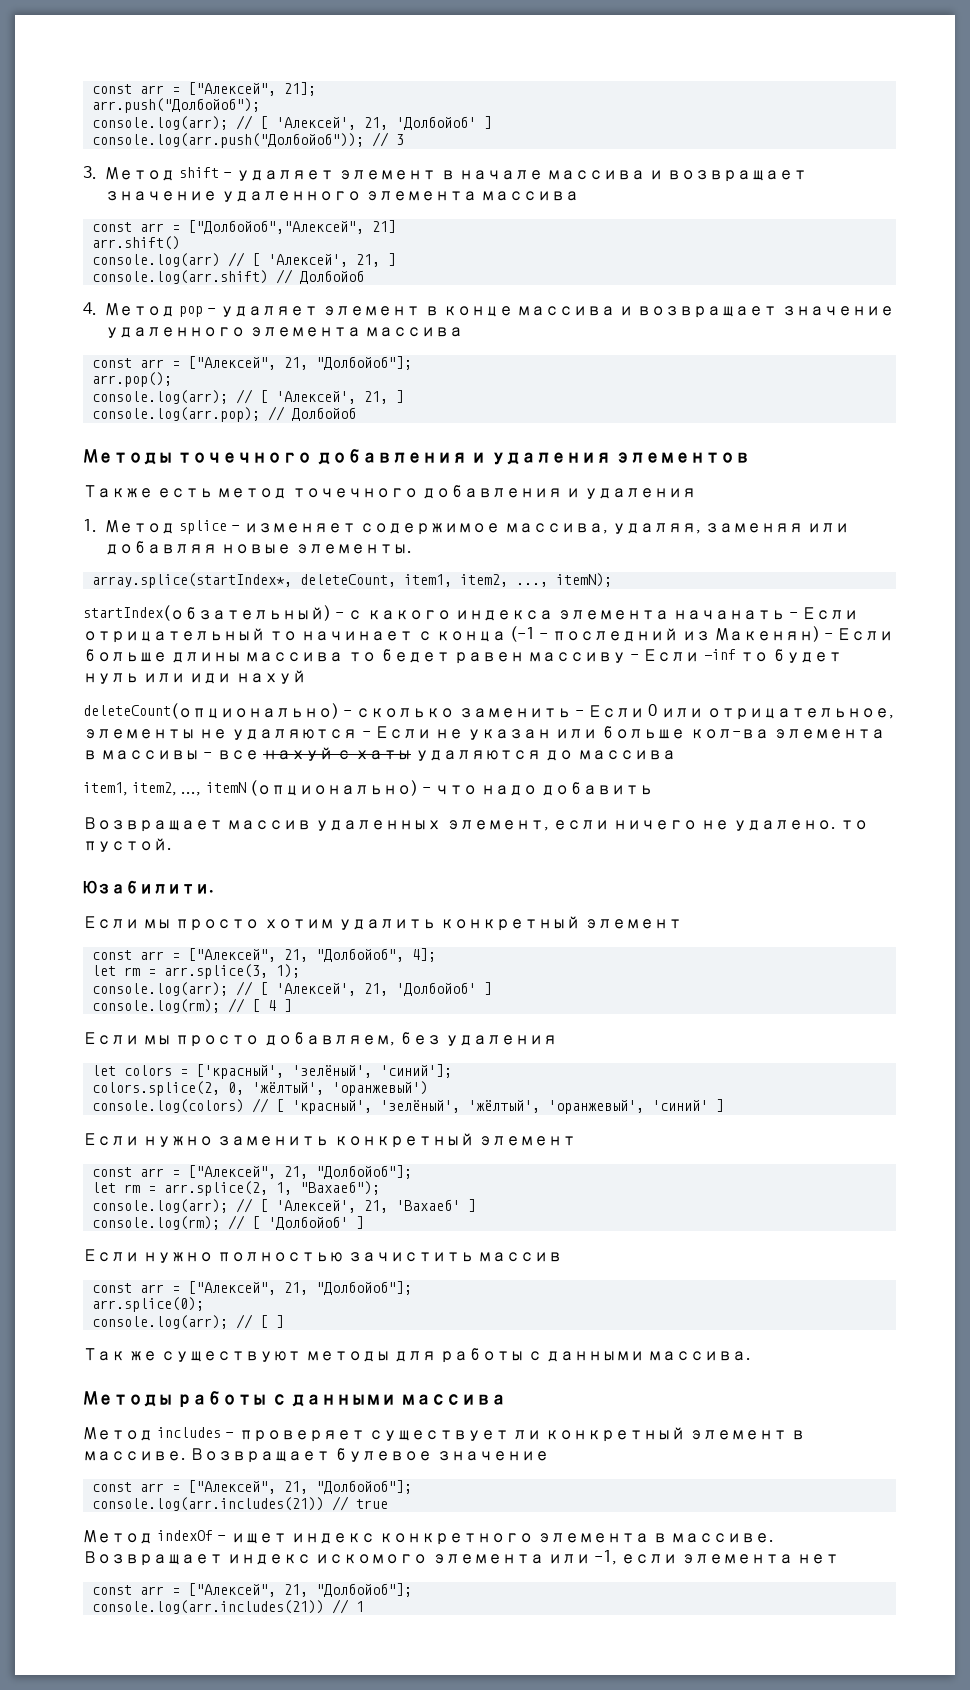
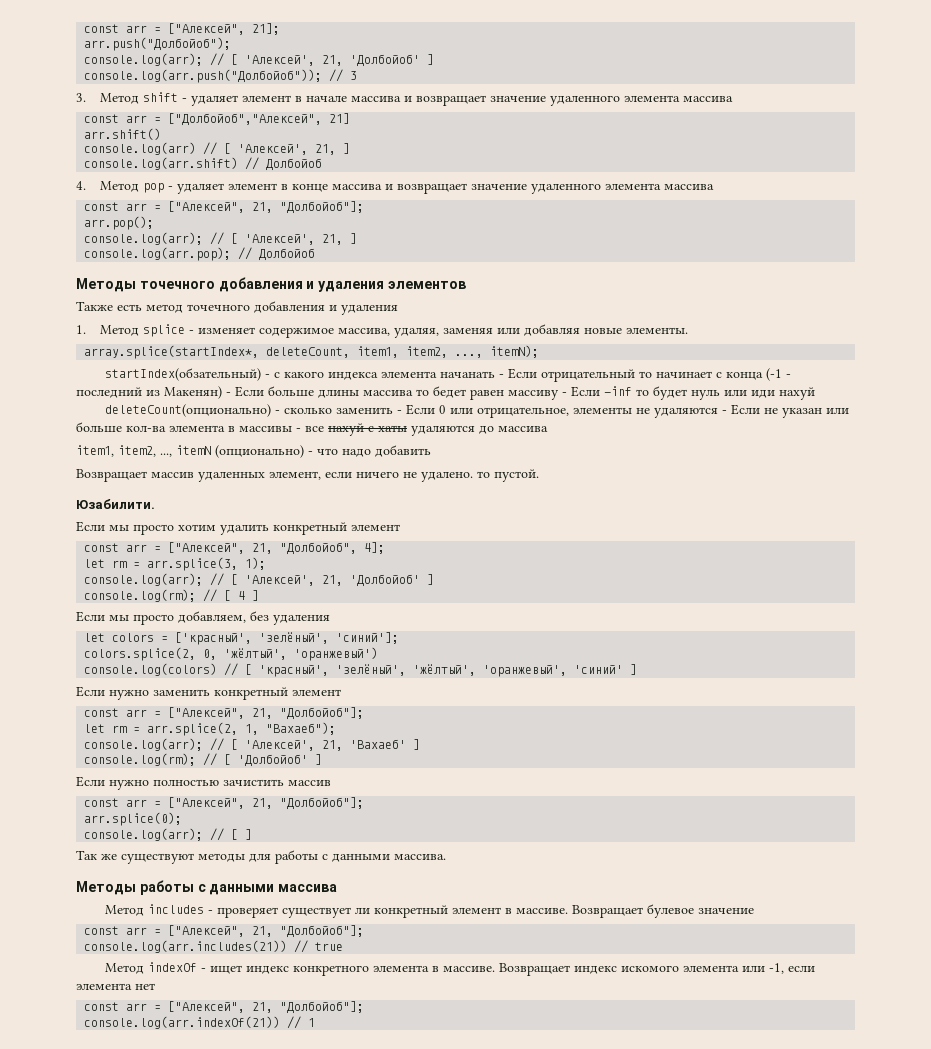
- console.log(arr.includes(21)) // 1
+ console.log(arr.indexOf(21)) // 1

